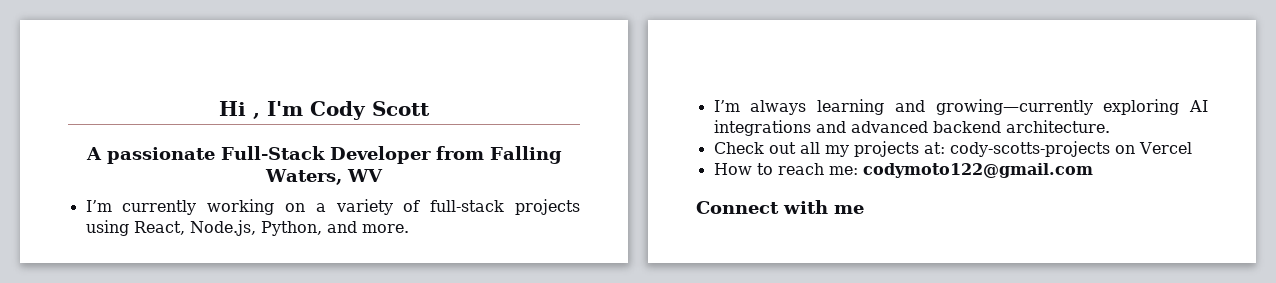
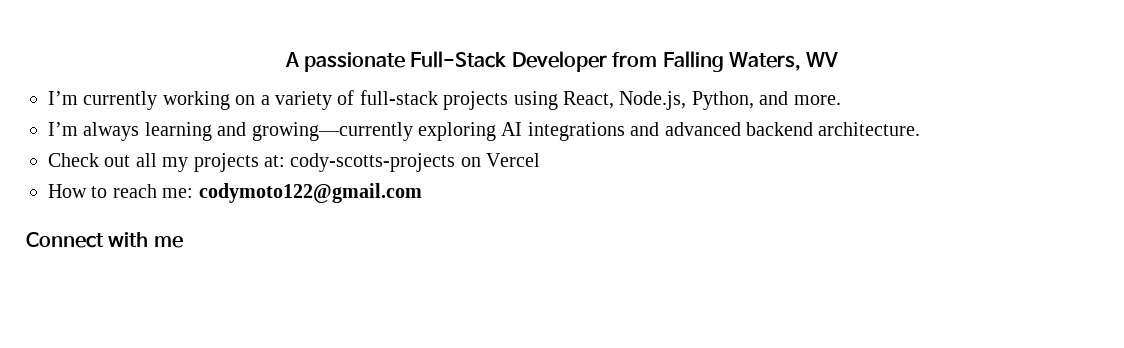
- Hi , I'm Cody Scott

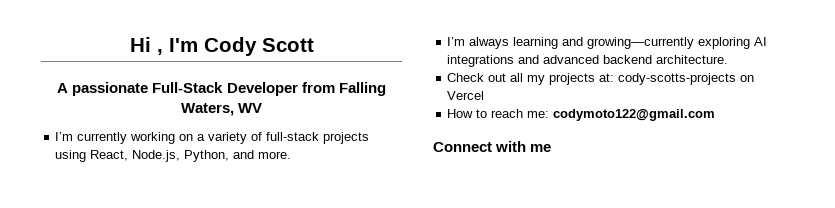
+ Hi , I'm Cody Scott

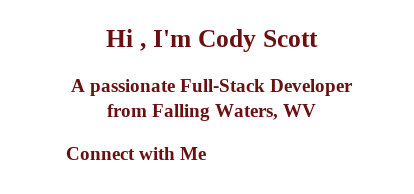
- I’m currently working on a variety of full-stack projects using React, Node.js, Python, and more.
- I’m always learning and growing—currently exploring AI integrations and advanced backend architecture.
- Check out all my projects at: cody-scotts-projects on Vercel
- How to reach me: codymoto122@gmail.com
- Connect with me
+ Connect with Me

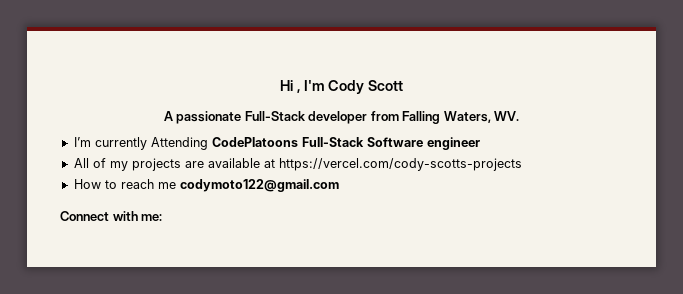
- A passionate Full-Stack Developer from Falling Waters, WV
+ A passionate Full-Stack developer from Falling Waters, WV.
+ I’m currently Attending CodePlatoons Full-Stack Software engineer
+ All of my projects are available at https://vercel.com/cody-scotts-projects
+ How to reach me codymoto122@gmail.com
- Connect with Me
+ Connect with me:

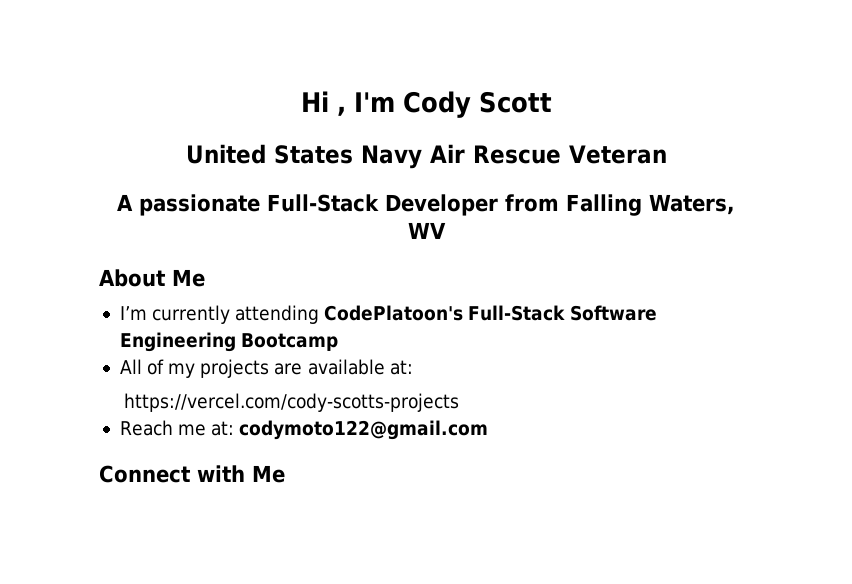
+ United States Navy Air Rescue Veteran
- A passionate Full-Stack developer from Falling Waters, WV.
+ A passionate Full-Stack Developer from Falling Waters, WV
+ About Me
- I’m currently Attending CodePlatoons Full-Stack Software engineer
+ I’m currently attending CodePlatoon's Full-Stack Software Engineering Bootcamp
- All of my projects are available at https://vercel.com/cody-scotts-projects
+ All of my projects are available at:
+ https://vercel.com/cody-scotts-projects
- How to reach me codymoto122@gmail.com
+ Reach me at: codymoto122@gmail.com
- Connect with me:
+ Connect with Me

